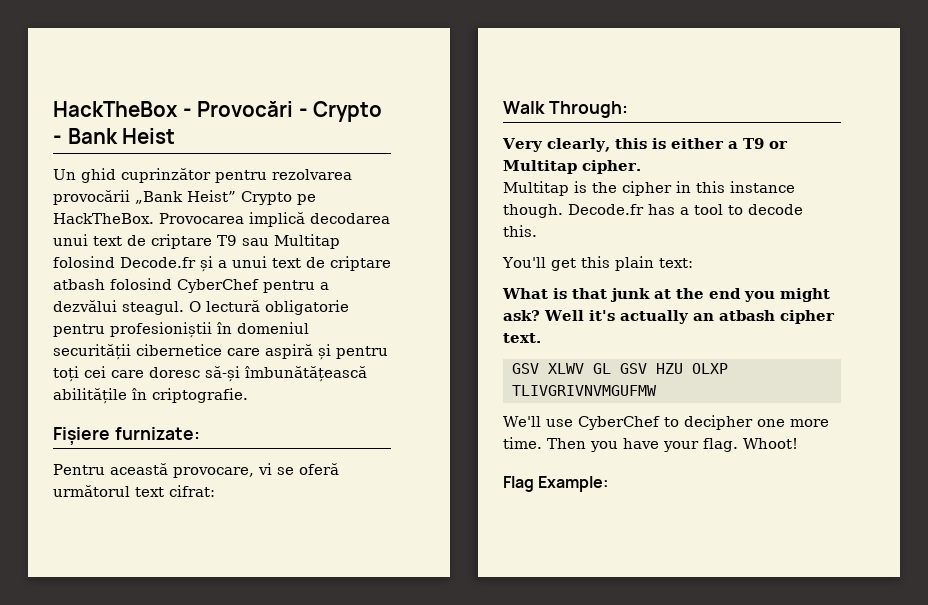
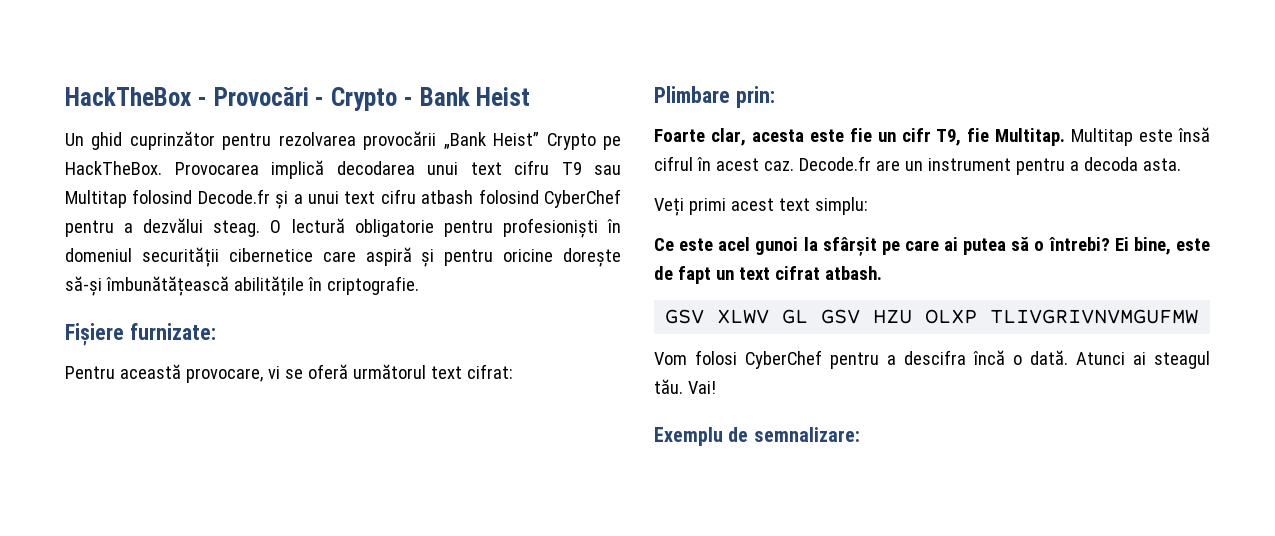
- Provocarea implică decodarea unui text de criptare T9 sau Multitap folosind Decode.fr și a unui text de criptare atbash folosind CyberChef pentru a dezvălui steagul.
+ Provocarea implică decodarea unui text cifru T9 sau Multitap folosind Decode.fr și a unui text cifru atbash folosind CyberChef pentru a dezvălui steag.
- O lectură obligatorie pentru profesioniștii în domeniul securității cibernetice care aspiră și pentru toți cei care doresc să-și îmbunătățească abilitățile în criptografie.
+ O lectură obligatorie pentru profesioniști în domeniul securității cibernetice care aspiră și pentru oricine dorește să-și îmbunătățească abilitățile în criptografie.
- Walk Through:
- Very clearly, this is either a T9 or Multitap cipher.
- Multitap is the cipher in this instance though. Decode.fr has a tool to decode this.
- You'll get this plain text:
- What is that junk at the end you might ask? Well it's actually an atbash cipher text.
+ Plimbare prin:
+ Foarte clar, acesta este fie un cifr T9, fie Multitap. Multitap este însă cifrul în acest caz. Decode.fr are un instrument pentru a decoda asta.
+ Veți primi acest text simplu:
+ Ce este acel gunoi la sfârșit pe care ai putea să o întrebi? Ei bine, este de fapt un text cifrat atbash.
- We'll use CyberChef to decipher one more time. Then you have your flag. Whoot!
- Flag Example:
+ Vom folosi CyberChef pentru a descifra încă o dată. Atunci ai steagul tău. Vai!
+ Exemplu de semnalizare:

